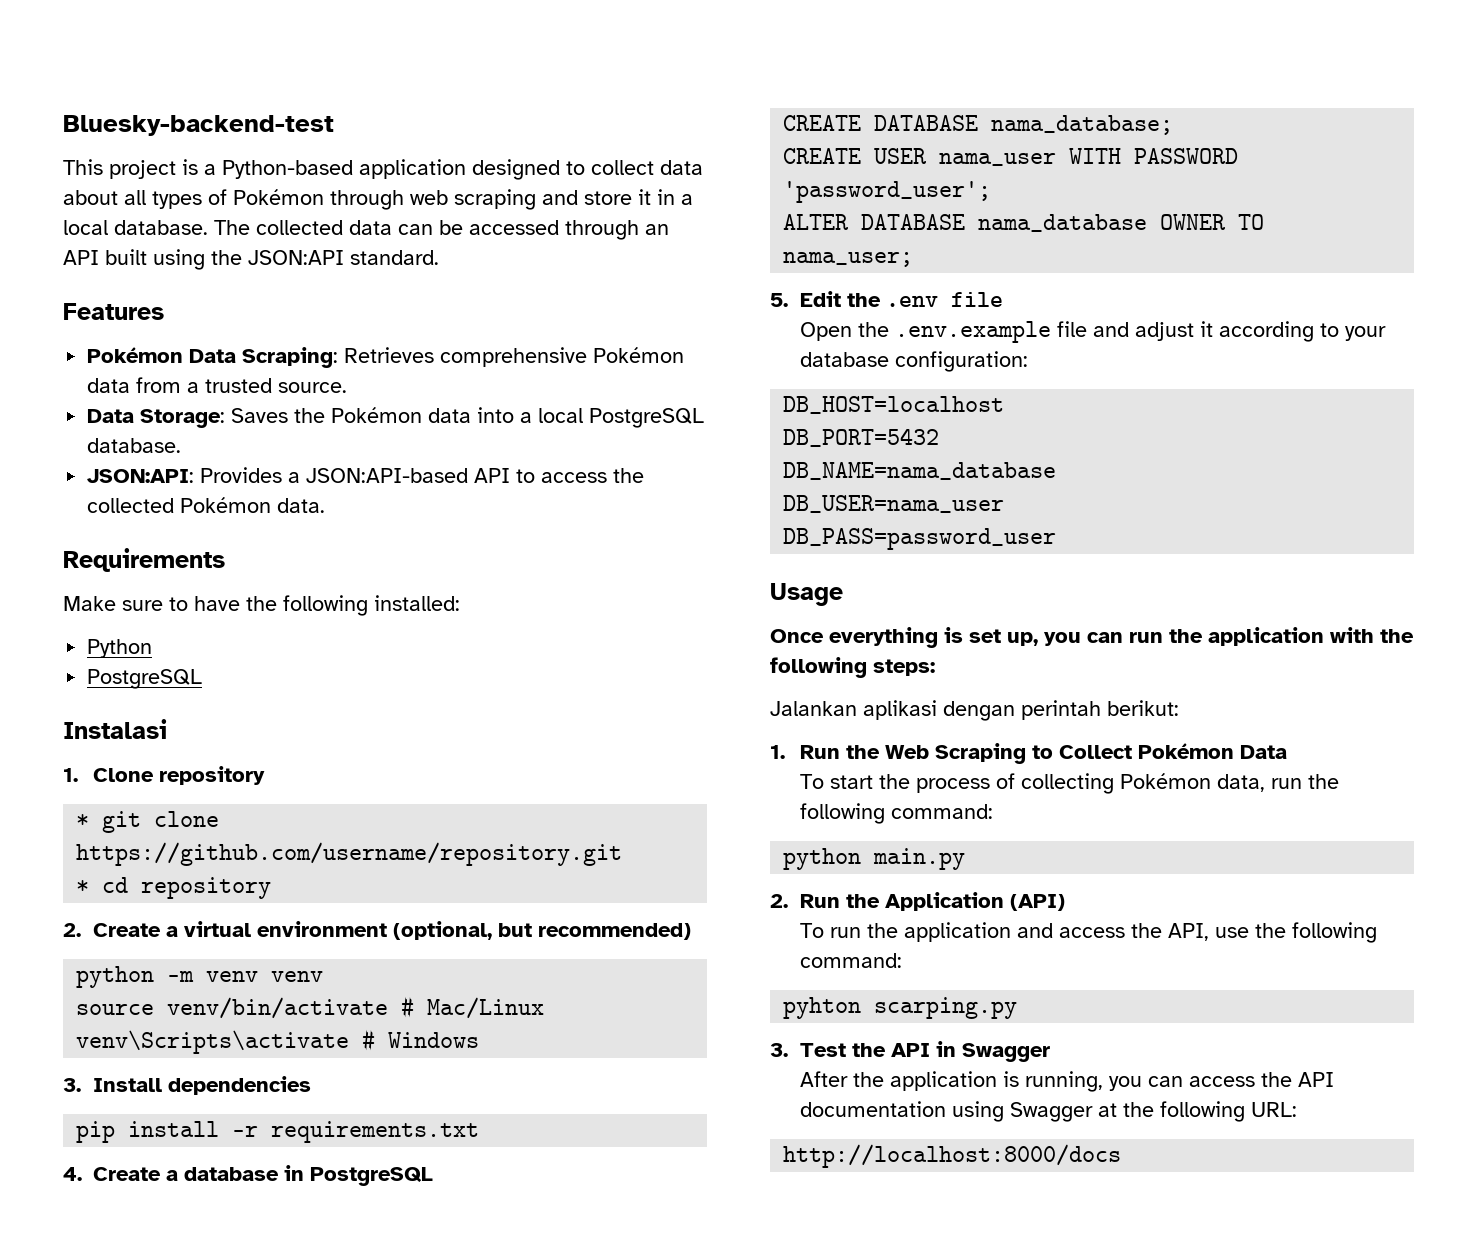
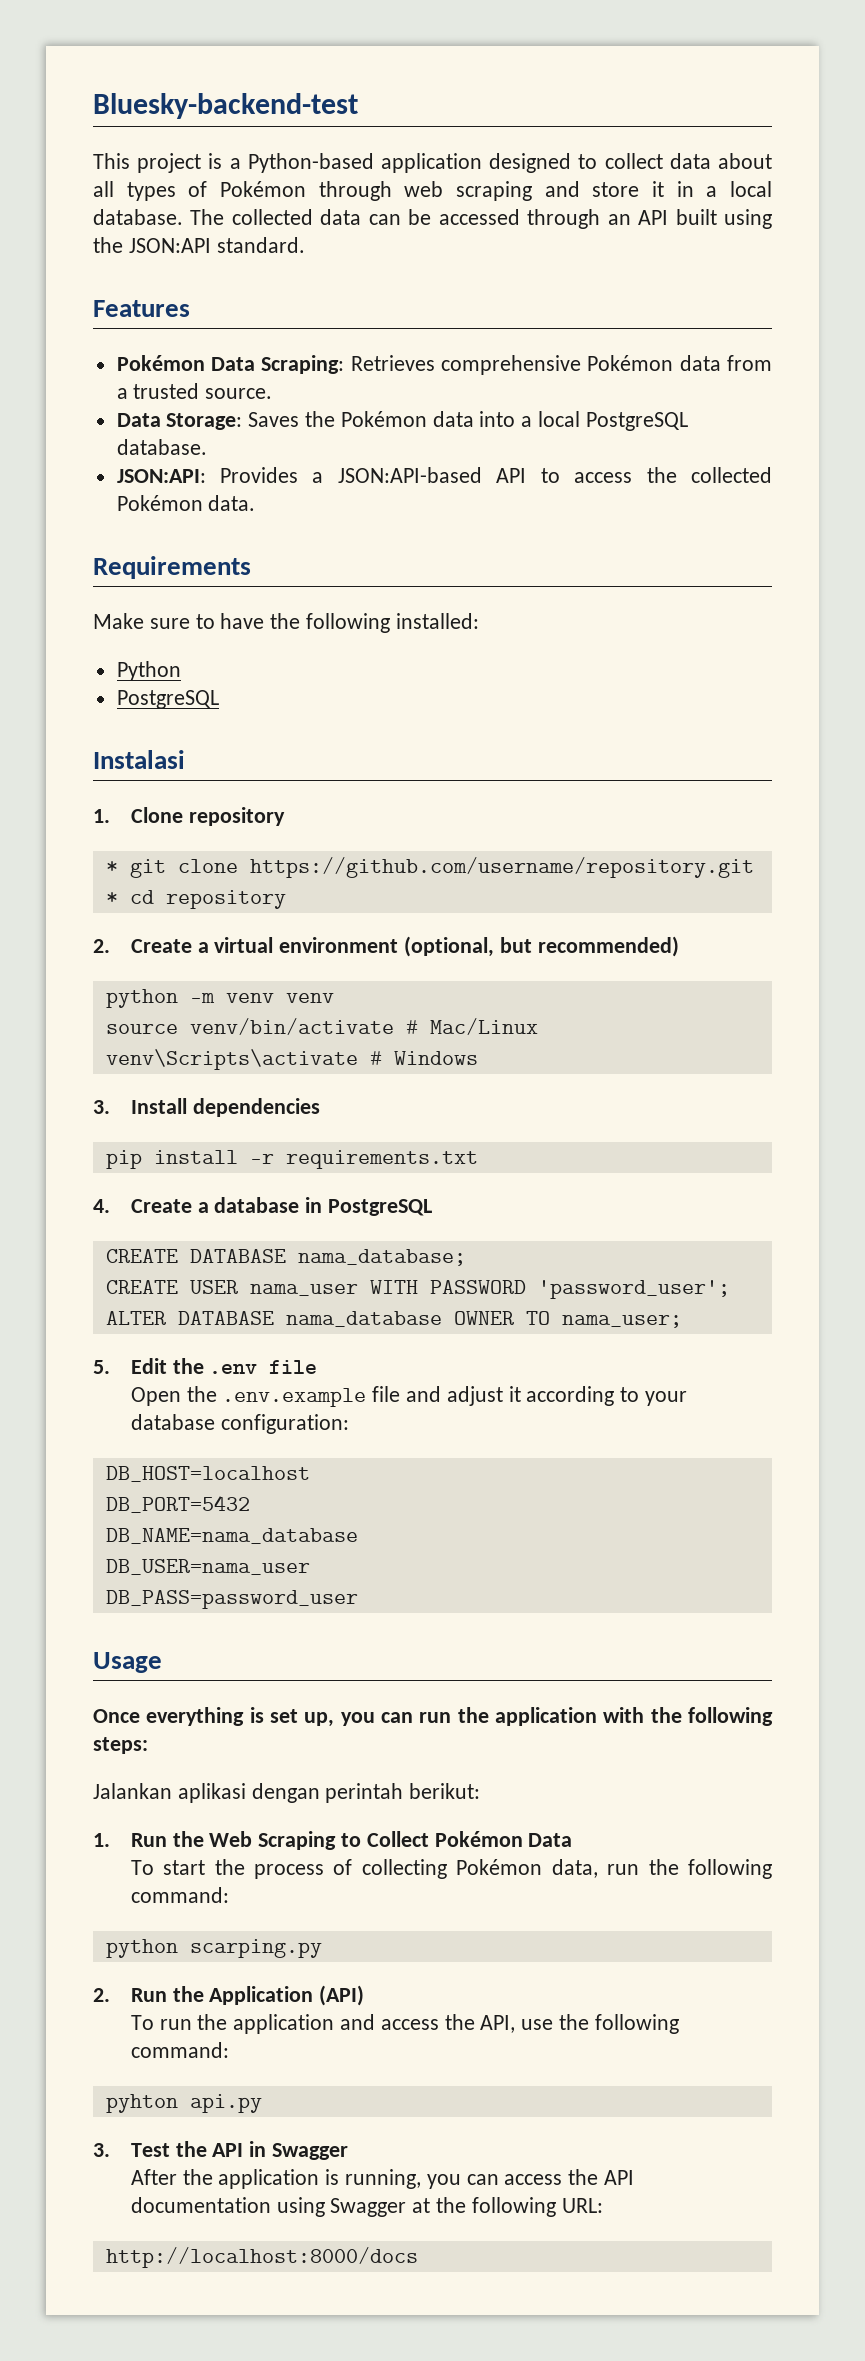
- python main.py
+ python scarping.py
- pyhton scarping.py
+ pyhton api.py

